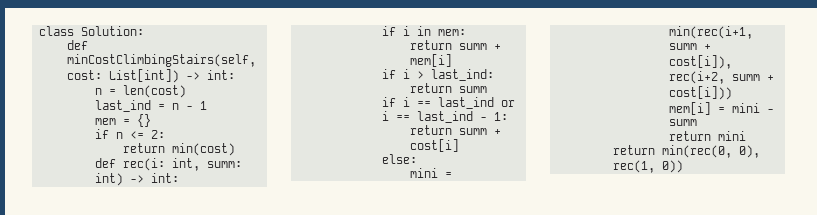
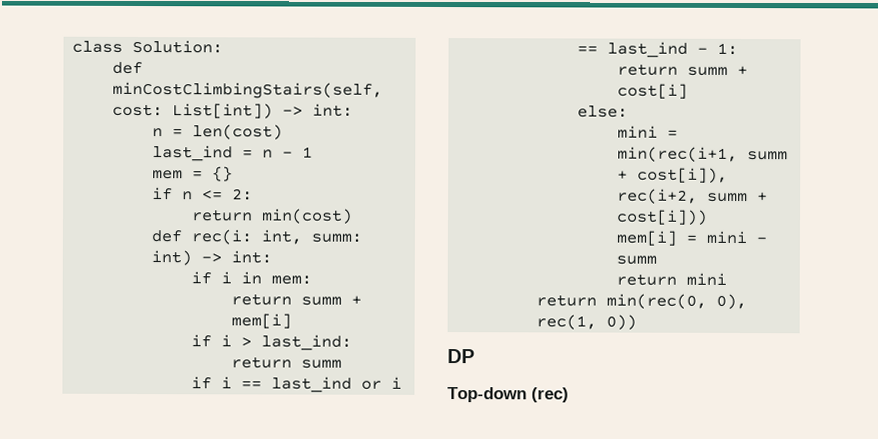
+ DP
+ Top-down (rec)

